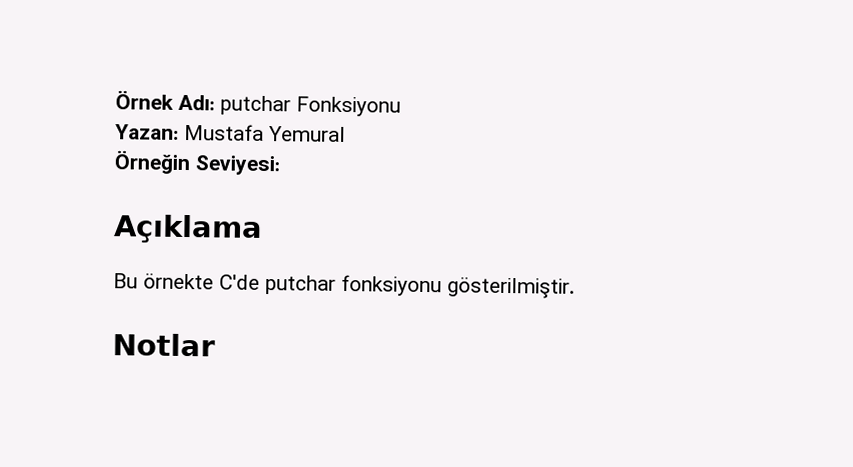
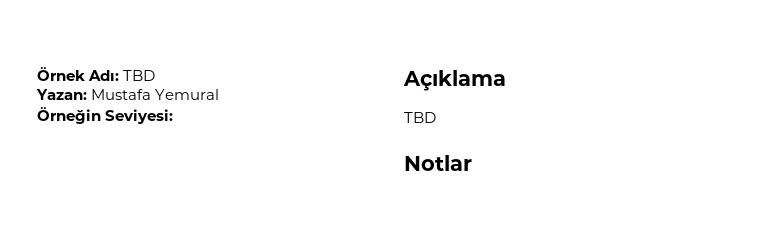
- Örnek Adı: putchar Fonksiyonu
+ Örnek Adı: TBD
  Açıklama
- Bu örnekte C'de putchar fonksiyonu gösterilmiştir.
+ TBD

